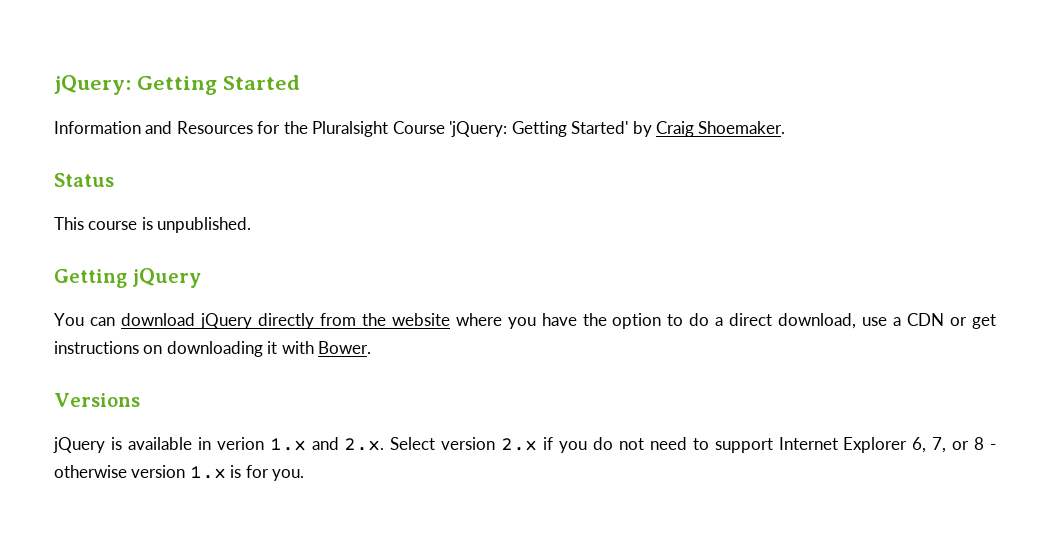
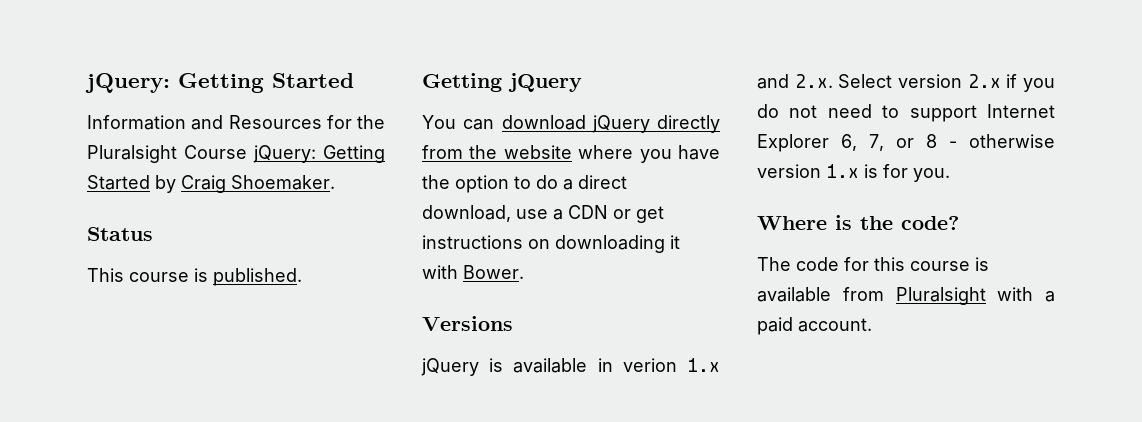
- Information and Resources for the Pluralsight Course 'jQuery: Getting Started' by Craig Shoemaker.
+ Information and Resources for the Pluralsight Course jQuery: Getting Started by Craig Shoemaker.
- This course is unpublished.
+ This course is published.
+ Where is the code?
+ The code for this course is available from Pluralsight with a paid account.

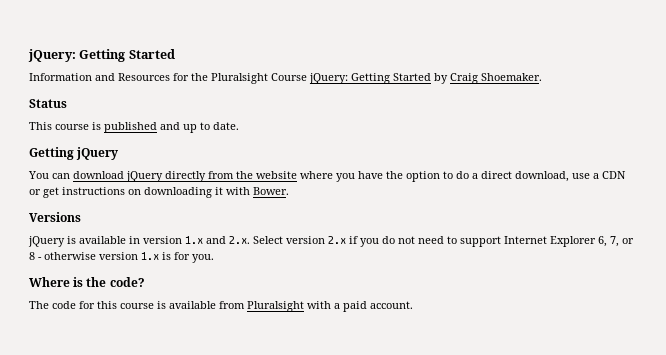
- This course is published.
+ This course is published and up to date.
- jQuery is available in verion 1.x and 2.x. Select version 2.x if you do not need to support Internet Explorer 6, 7, or 8 - otherwise version 1.x is for you.
+ jQuery is available in version 1.x and 2.x. Select version 2.x if you do not need to support Internet Explorer 6, 7, or 8 - otherwise version 1.x is for you.

